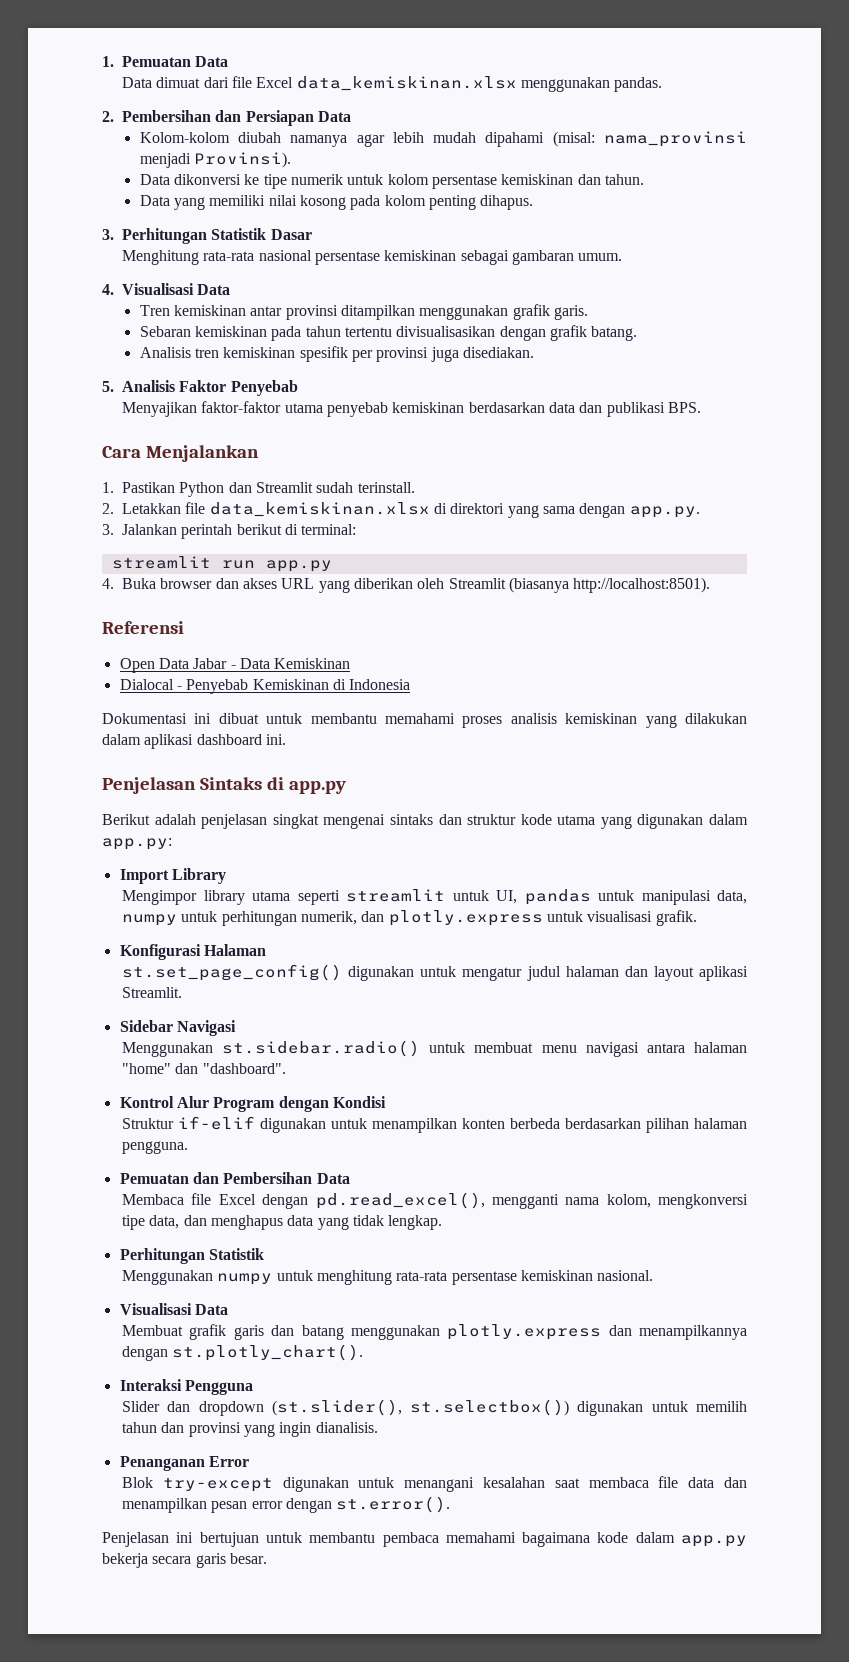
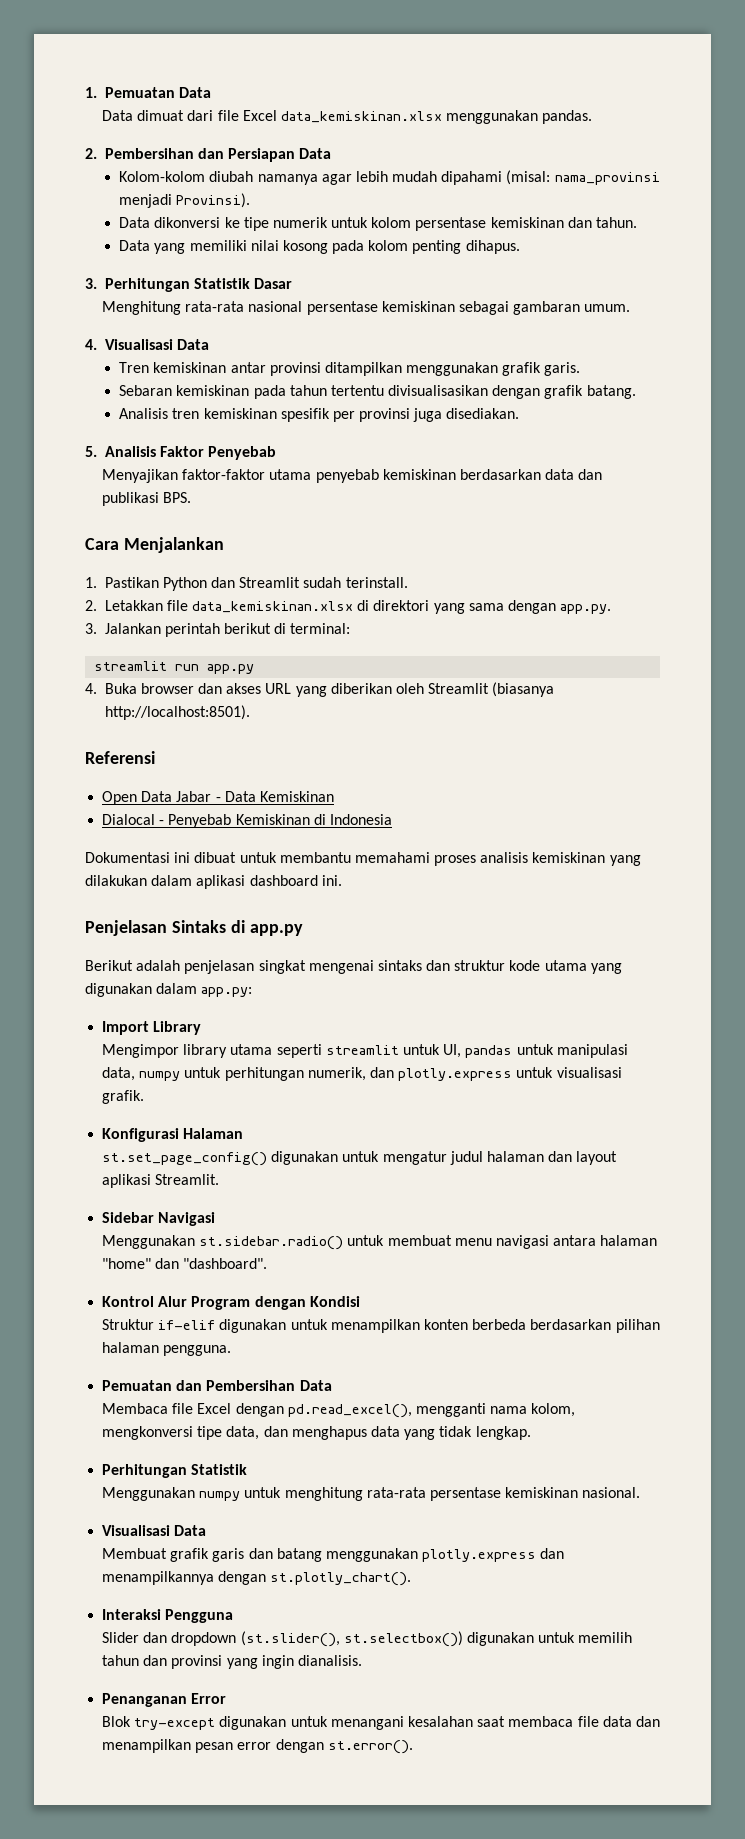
- Penjelasan ini bertujuan untuk membantu pembaca memahami bagaimana kode dalam app.py bekerja secara garis besar.

